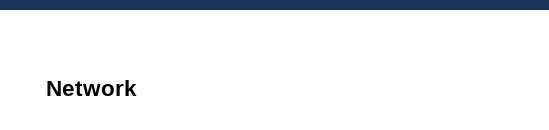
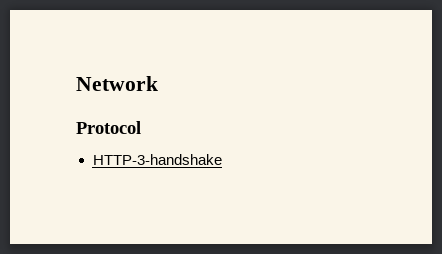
+ Protocol
+ HTTP-3-handshake

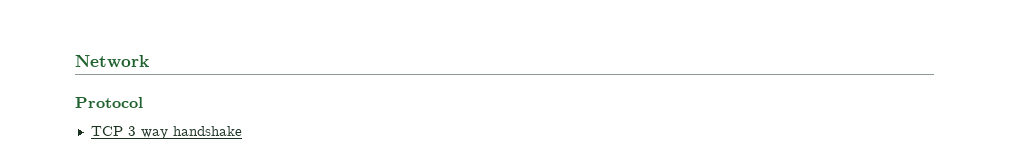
- HTTP-3-handshake
+ TCP 3 way handshake

